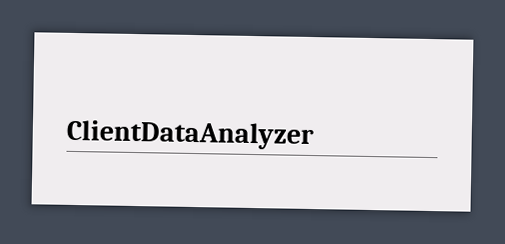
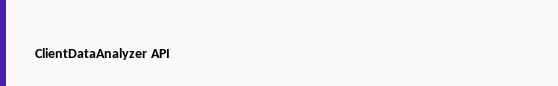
- ClientDataAnalyzer
+ ClientDataAnalyzer API

